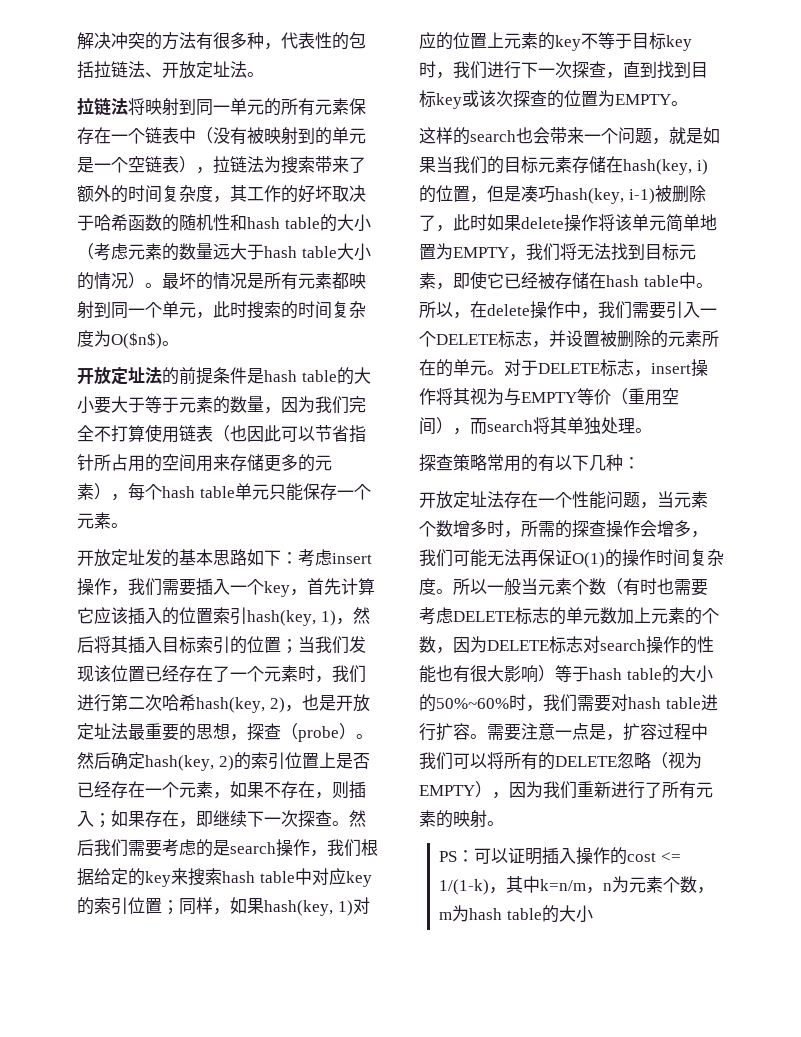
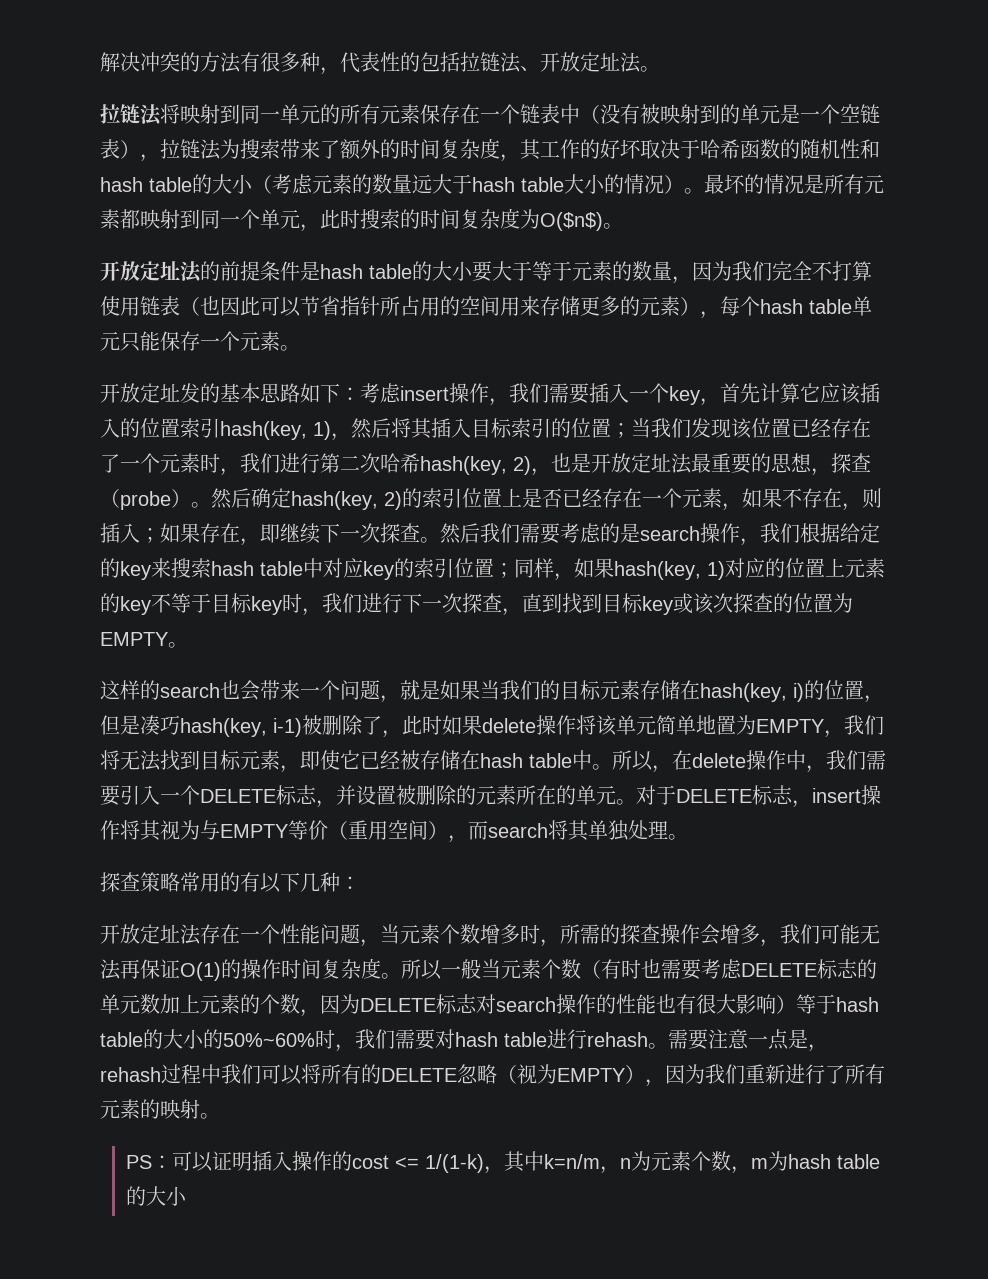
- 所以一般当元素个数（有时也需要考虑DELETE标志的单元数加上元素的个数，因为DELETE标志对search操作的性能也有很大影响）等于hash table的大小的50%~60%时，我们需要对hash table进行扩容。
+ 所以一般当元素个数（有时也需要考虑DELETE标志的单元数加上元素的个数，因为DELETE标志对search操作的性能也有很大影响）等于hash table的大小的50%~60%时，我们需要对hash table进行rehash。
- 需要注意一点是，扩容过程中我们可以将所有的DELETE忽略（视为EMPTY），因为我们重新进行了所有元素的映射。
+ 需要注意一点是，rehash过程中我们可以将所有的DELETE忽略（视为EMPTY），因为我们重新进行了所有元素的映射。

